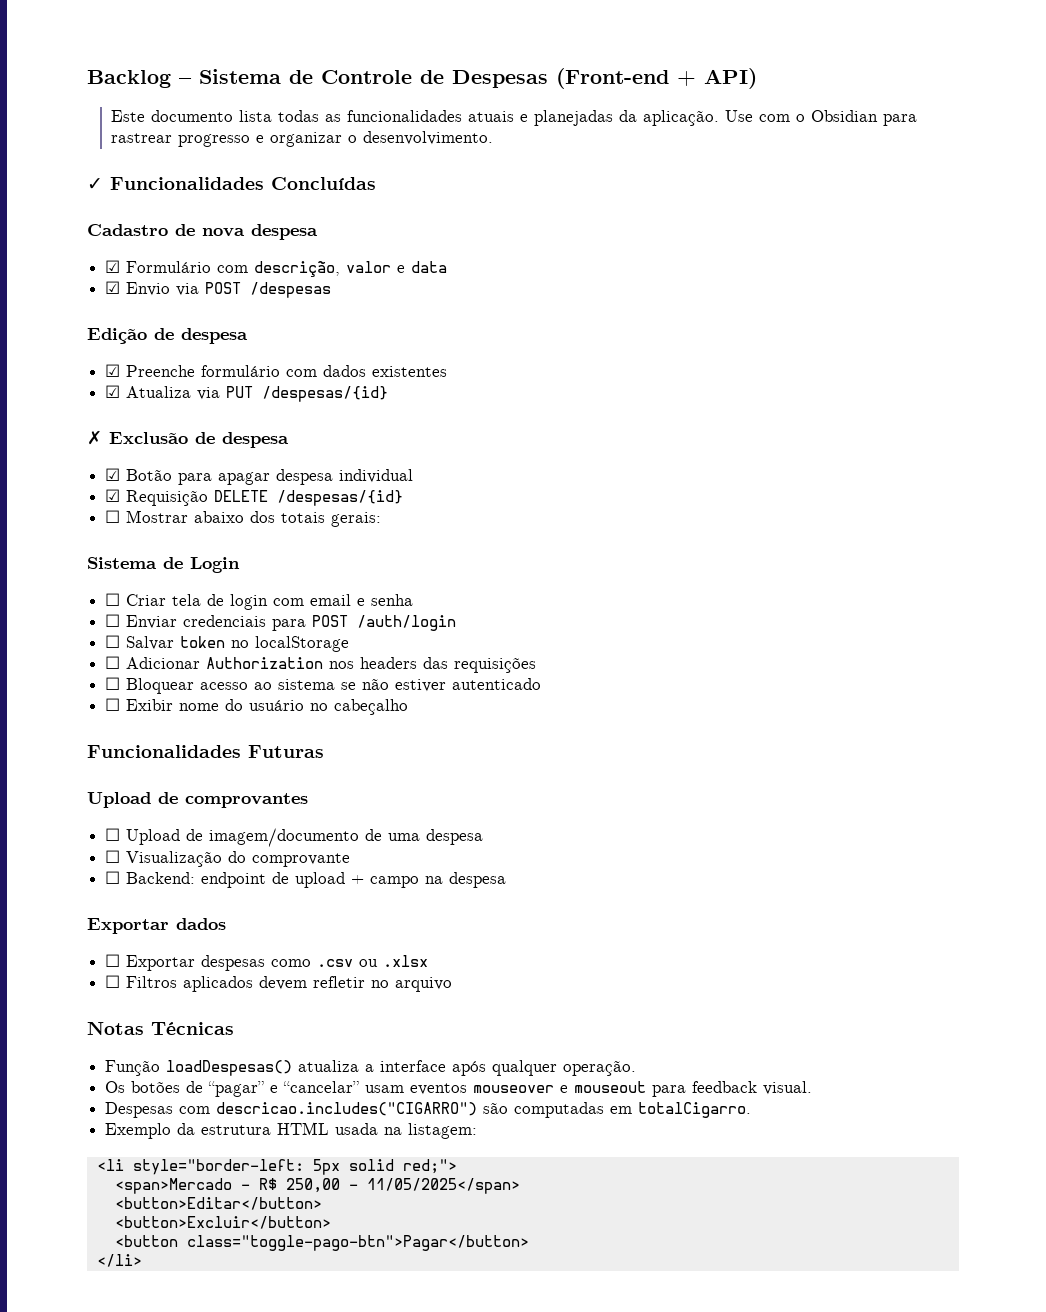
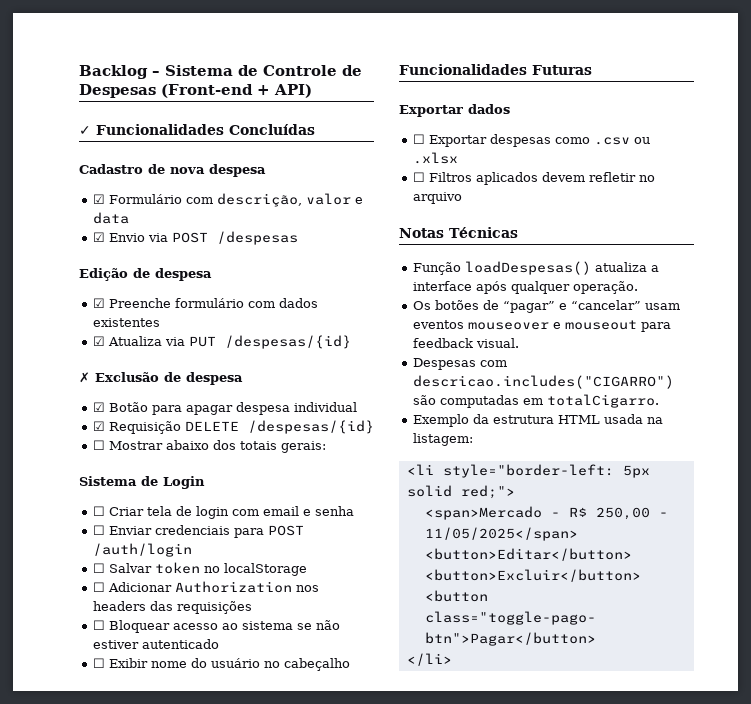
- Este documento lista todas as funcionalidades atuais e planejadas da aplicação. Use com o Obsidian para rastrear progresso e organizar o desenvolvimento.
- Upload de comprovantes
- ☐ Upload de imagem/documento de uma despesa
- ☐ Visualização do comprovante
- ☐ Backend: endpoint de upload + campo na despesa

